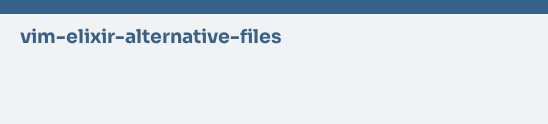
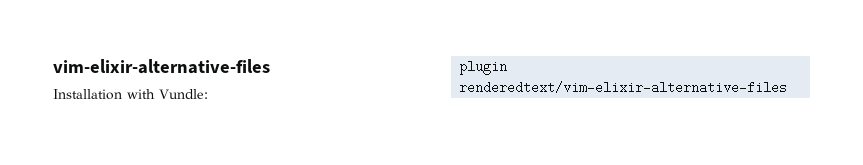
+ Installation with Vundle:
+ plugin renderedtext/vim-elixir-alternative-files

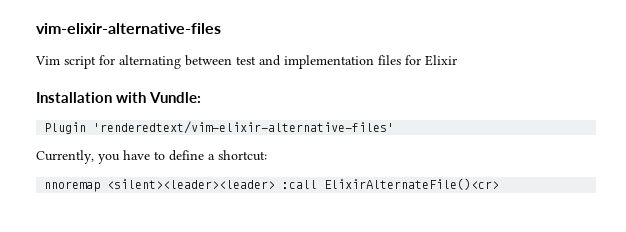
+ Vim script for alternating between test and implementation files for Elixir
  Installation with Vundle:
- plugin renderedtext/vim-elixir-alternative-files
+ Plugin 'renderedtext/vim-elixir-alternative-files'
+ Currently, you have to define a shortcut:
+ nnoremap <silent><leader><leader> :call ElixirAlternateFile()<cr>

